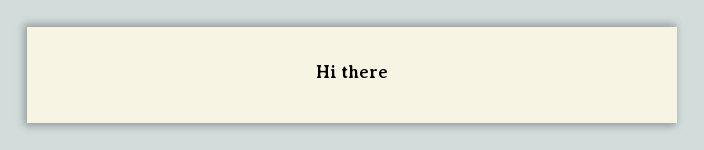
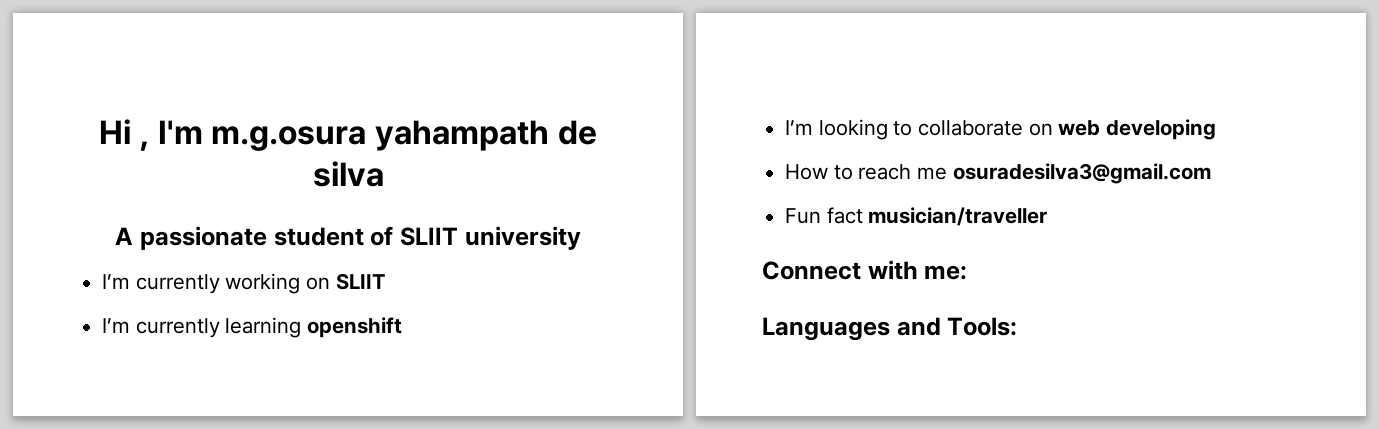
- Hi there
+ Hi , I'm m.g.osura yahampath de silva
+ A passionate student of SLIIT university
+ I’m currently working on SLIIT
+ I’m currently learning openshift
+ I’m looking to collaborate on web developing
+ How to reach me osuradesilva3@gmail.com
+ Fun fact musician/traveller
+ Connect with me:
+ Languages and Tools:

